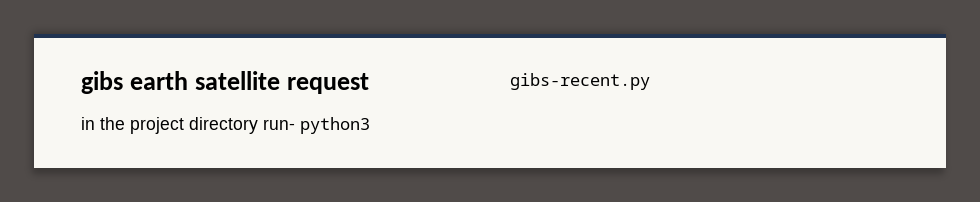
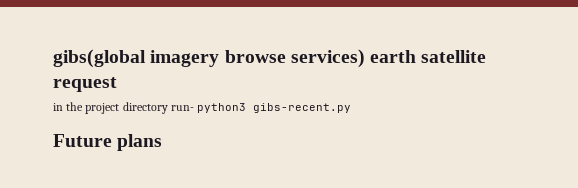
- gibs earth satellite request
+ gibs(global imagery browse services) earth satellite request
+ Future plans

